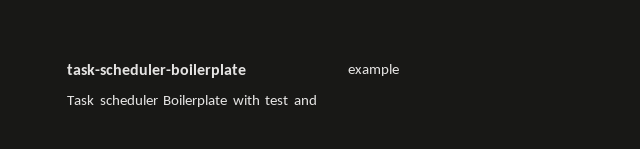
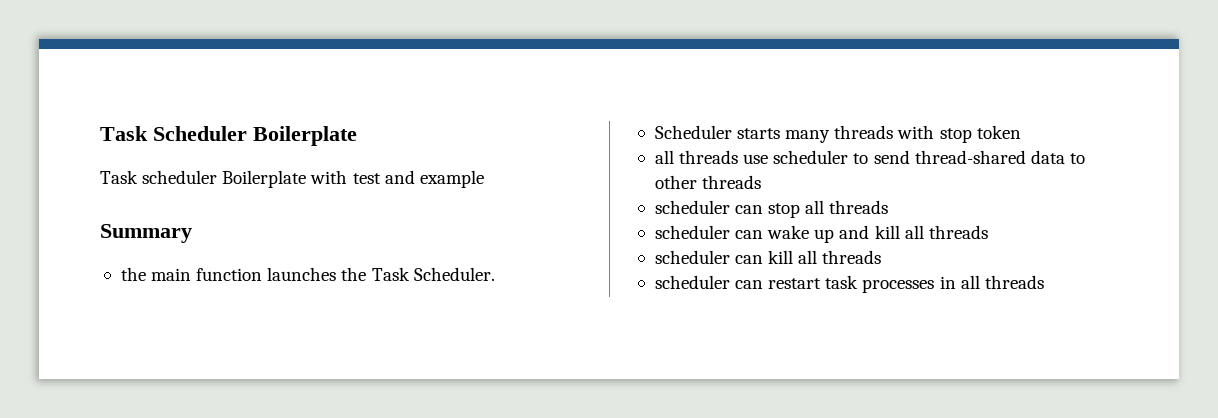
- task-scheduler-boilerplate
+ Task Scheduler Boilerplate
+ Summary
+ the main function launches the Task Scheduler.
+ Scheduler starts many threads with stop token
+ all threads use scheduler to send thread-shared data to other threads
+ scheduler can stop all threads
+ scheduler can wake up and kill all threads
+ scheduler can kill all threads
+ scheduler can restart task processes in all threads

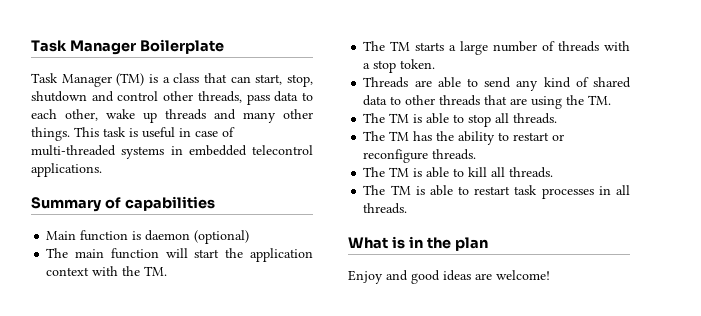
- Task Scheduler Boilerplate
+ Task Manager Boilerplate
- Task scheduler Boilerplate with test and example
- Summary
- the main function launches the Task Scheduler.
- Scheduler starts many threads with stop token
- all threads use scheduler to send thread-shared data to other threads
- scheduler can stop all threads
- scheduler can wake up and kill all threads
- scheduler can kill all threads
- scheduler can restart task processes in all threads
+ Task Manager (TM) is a class that can start, stop, shutdown and control other threads, pass data to each other, wake up threads and many other things. This task is useful in case of multi-threaded systems in embedded telecontrol applications.
+ Summary of capabilities
+ Main function is daemon (optional)
+ The main function will start the application context with the TM.
+ The TM starts a large number of threads with a stop token.
+ Threads are able to send any kind of shared data to other threads that are using the TM.
+ The TM is able to stop all threads.
+ The TM has the ability to restart or reconfigure threads.
+ The TM is able to kill all threads.
+ The TM is able to restart task processes in all threads.
+ What is in the plan
+ Enjoy and good ideas are welcome!

